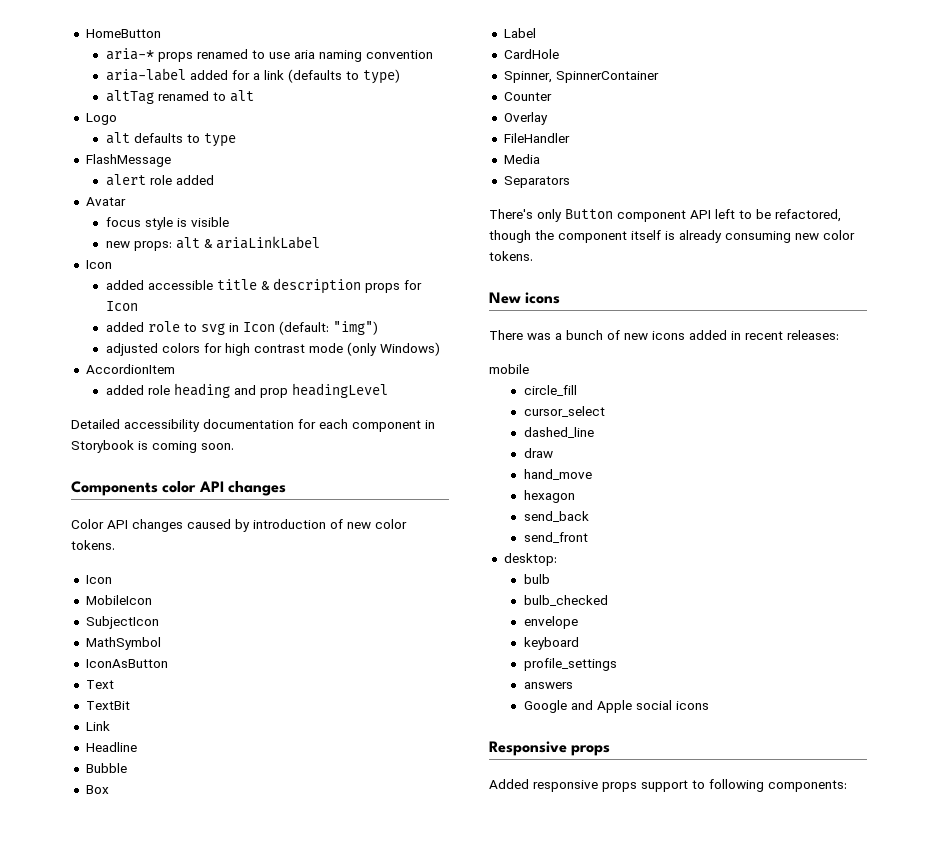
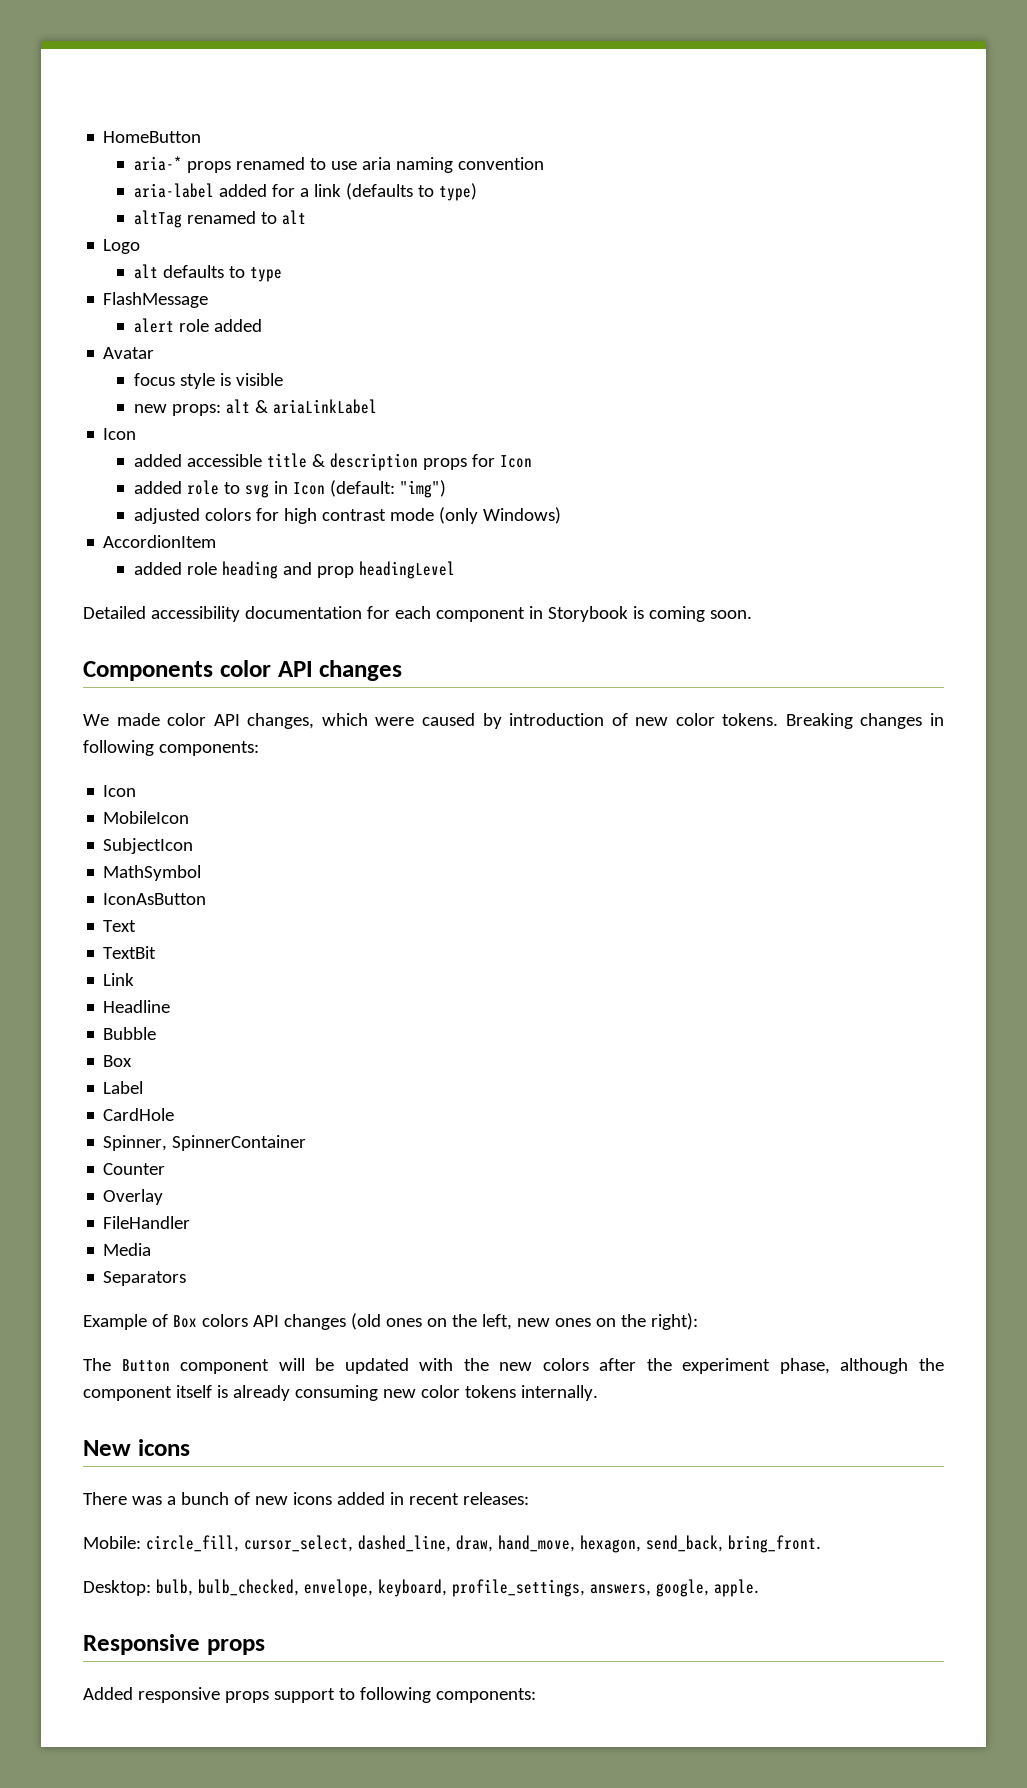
- Color API changes caused by introduction of new color tokens.
+ We made color API changes, which were caused by introduction of new color tokens. Breaking changes in following components:
- There's only Button component API left to be refactored, though the component itself is already consuming new color tokens.
+ Example of Box colors API changes (old ones on the left, new ones on the right):
+ The Button component will be updated with the new colors after the experiment phase, although the component itself is already consuming new color tokens internally.
- mobile
- circle_fill
- cursor_select
- dashed_line
- draw
- hand_move
- hexagon
- send_back
- send_front
- desktop:
- bulb
- bulb_checked
- envelope
- keyboard
- profile_settings
- answers
- Google and Apple social icons
+ Mobile: circle_fill, cursor_select, dashed_line, draw, hand_move, hexagon, send_back, bring_front.
+ Desktop: bulb, bulb_checked, envelope, keyboard, profile_settings, answers, google, apple.

